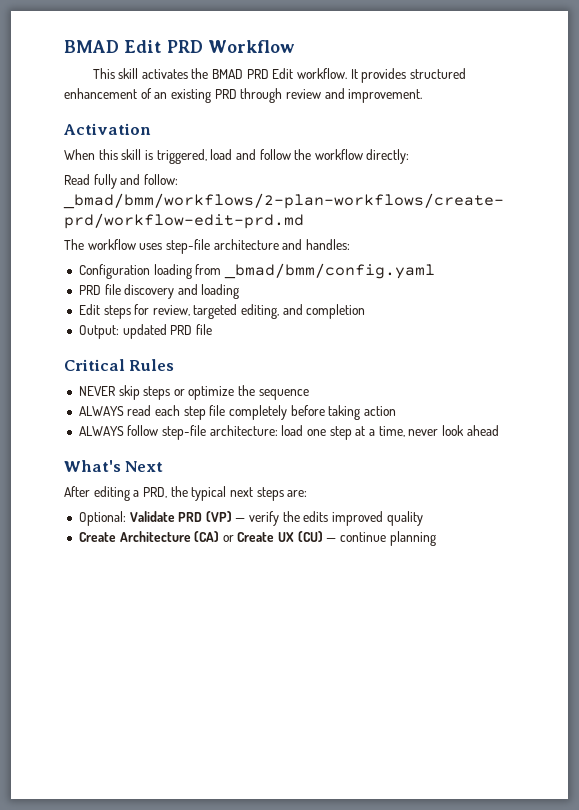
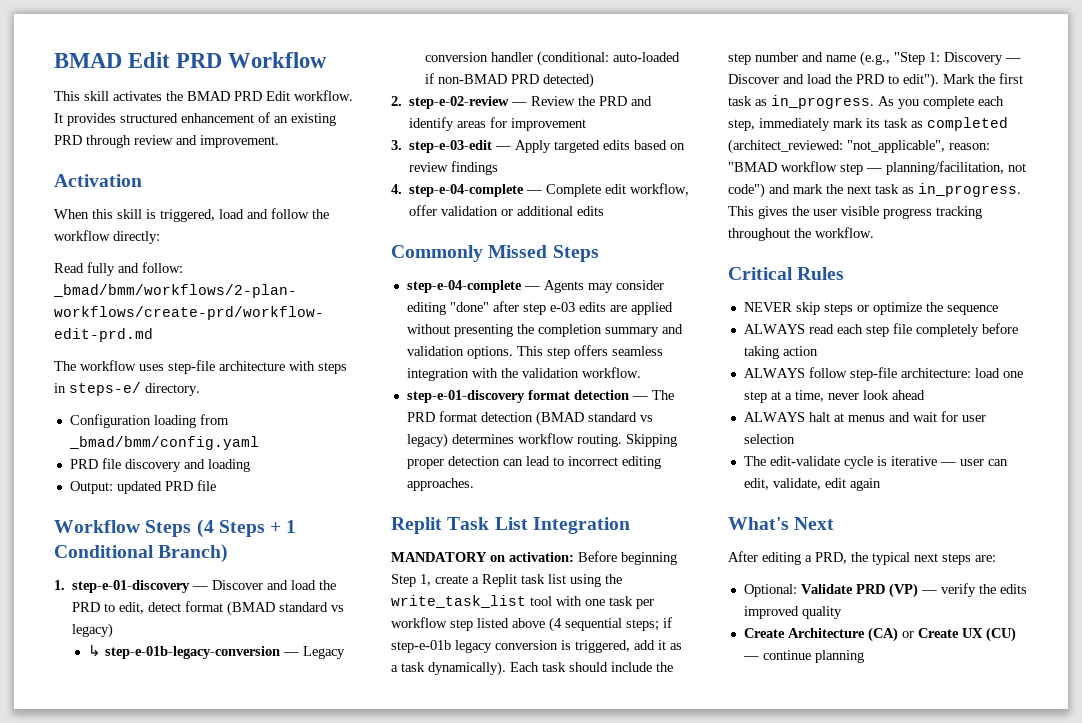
- The workflow uses step-file architecture and handles:
+ The workflow uses step-file architecture with steps in steps-e/ directory.
- Edit steps for review, targeted editing, and completion
  Output: updated PRD file
+ Workflow Steps (4 Steps + 1 Conditional Branch)
+ 1. step-e-01-discovery — Discover and load the PRD to edit, detect format (BMAD standard vs legacy)
+ ↳ step-e-01b-legacy-conversion — Legacy conversion handler (conditional: auto-loaded if non-BMAD PRD detected)
+ 2. step-e-02-review — Review the PRD and identify areas for improvement
+ 3. step-e-03-edit — Apply targeted edits based on review findings
+ 4. step-e-04-complete — Complete edit workflow, offer validation or additional edits
+ Commonly Missed Steps
+ step-e-04-complete — Agents may consider editing "done" after step e-03 edits are applied without presenting the completion summary and validation options. This step offers seamless integration with the validation workflow.
+ step-e-01-discovery format detection — The PRD format detection (BMAD standard vs legacy) determines workflow routing. Skipping proper detection can lead to incorrect editing approaches.
+ Replit Task List Integration
+ MANDATORY on activation: Before beginning Step 1, create a Replit task list using the write_task_list tool with one task per workflow step listed above (4 sequential steps; if step-e-01b legacy conversion is triggered, add it as a task dynamically). Each task should include the step number and name (e.g., "Step 1: Discovery — Discover and load the PRD to edit"). Mark the first task as in_progress. As you complete each step, immediately mark its task as completed (architect_reviewed: "not_applicable", reason: "BMAD workflow step — planning/facilitation, not code") and mark the next task as in_progress. This gives the user visible progress tracking throughout the workflow.
+ ALWAYS halt at menus and wait for user selection
+ The edit-validate cycle is iterative — user can edit, validate, edit again

